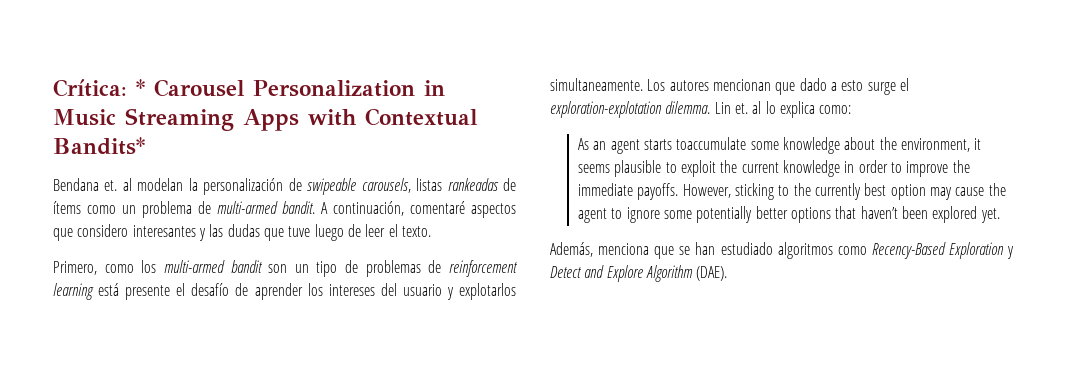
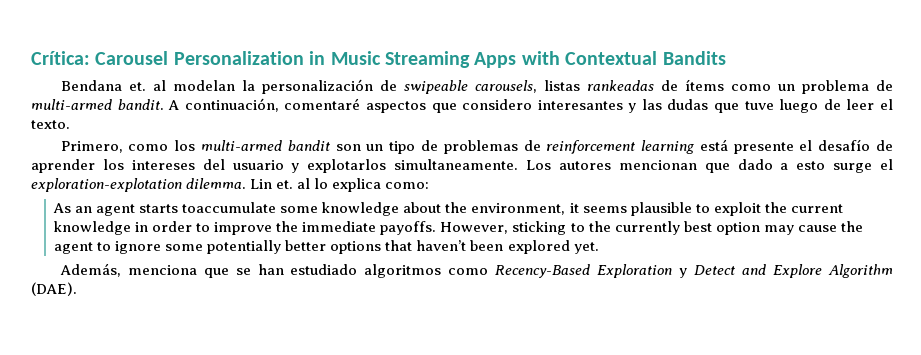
- Crítica: * Carousel Personalization in Music Streaming Apps with Contextual Bandits*
+ Crítica: Carousel Personalization in Music Streaming Apps with Contextual Bandits

